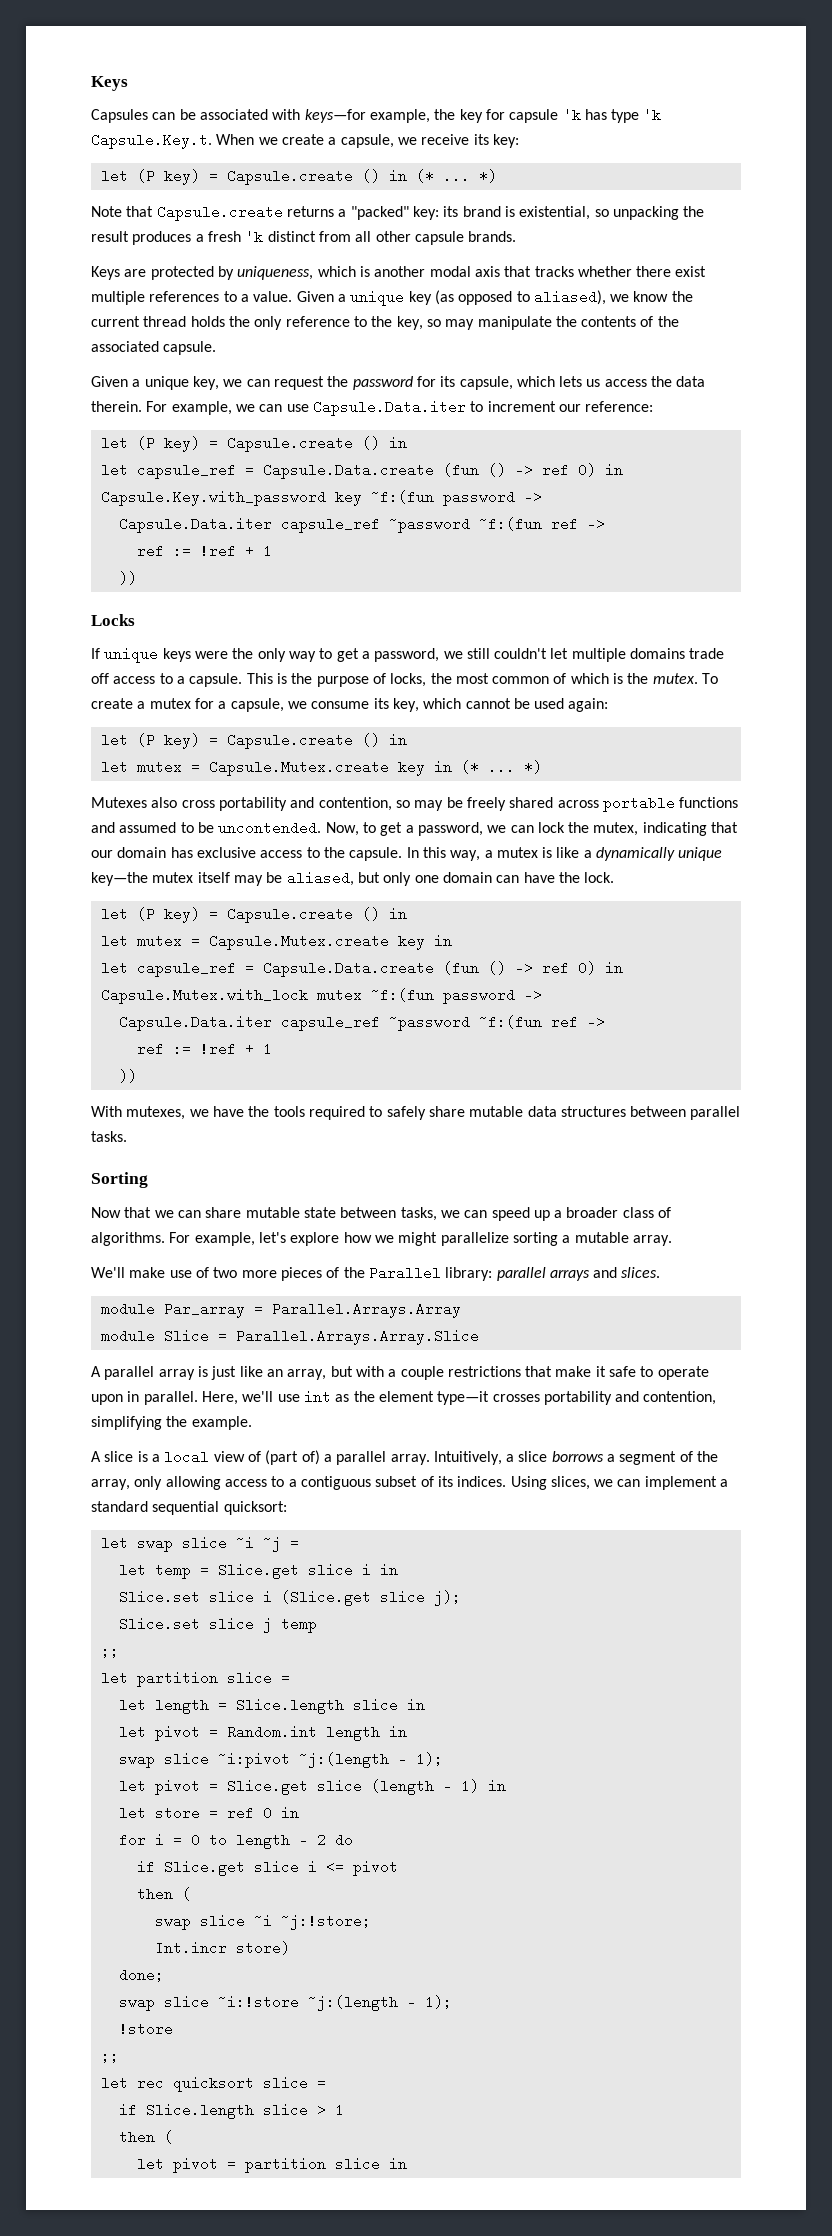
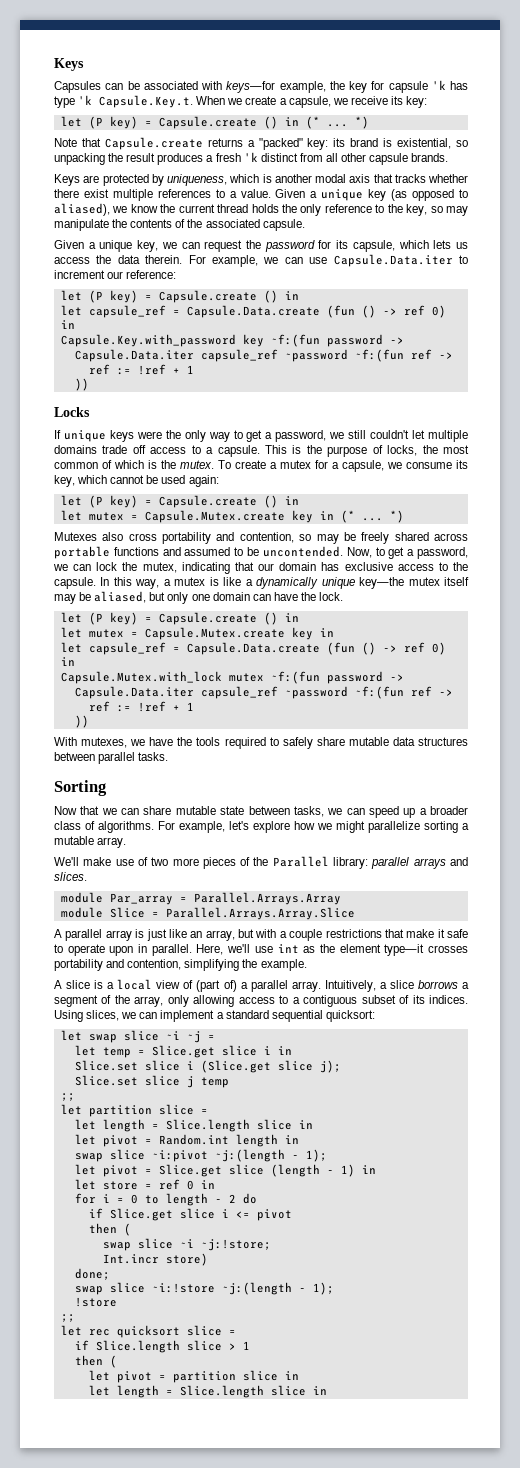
  let pivot = partition slice in
+ let length = Slice.length slice in

